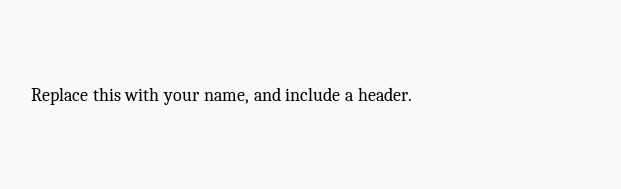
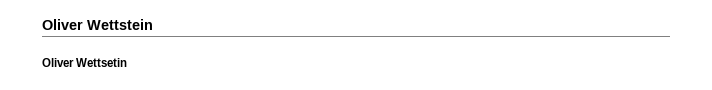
- Replace this with your name, and include a header.
+ Oliver Wettstein
+ Oliver Wettsetin

